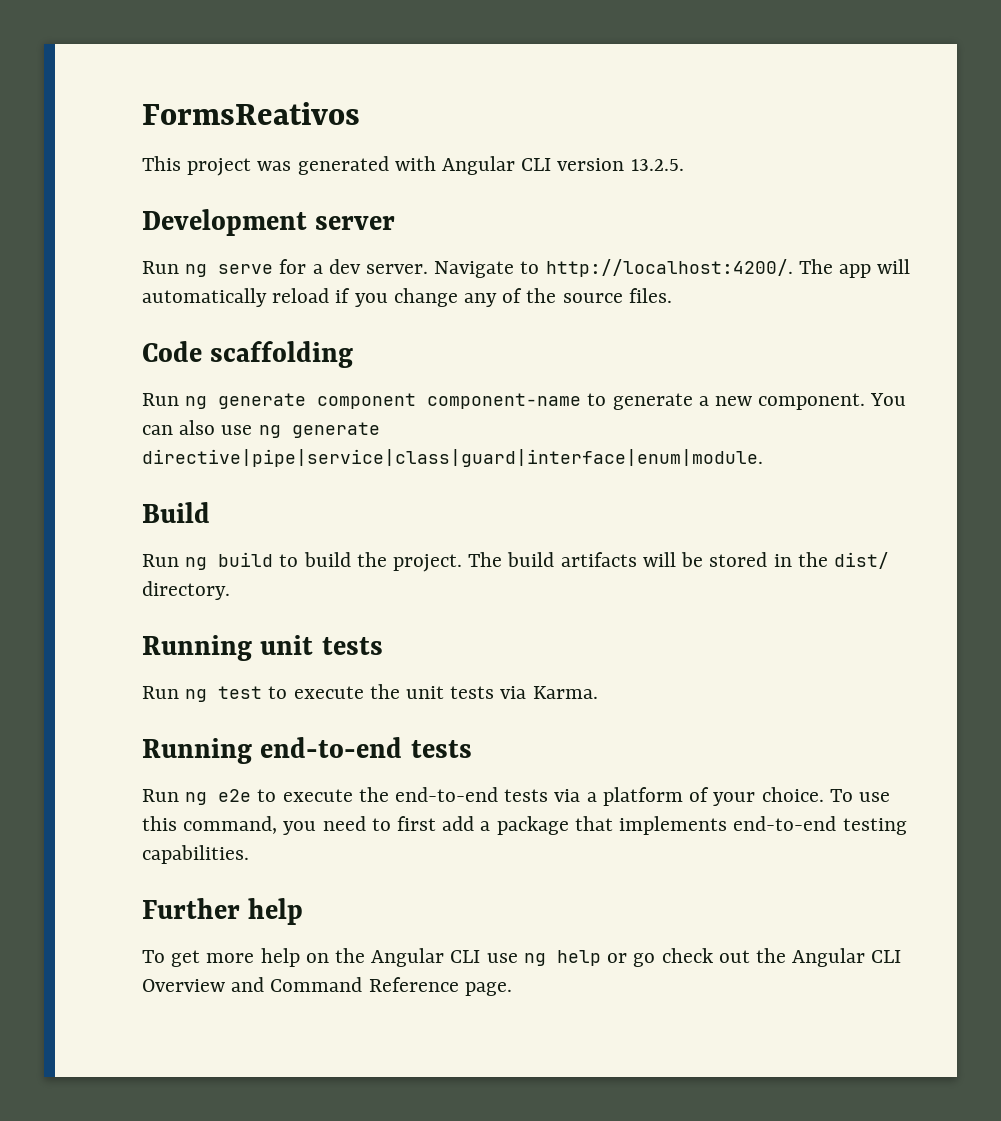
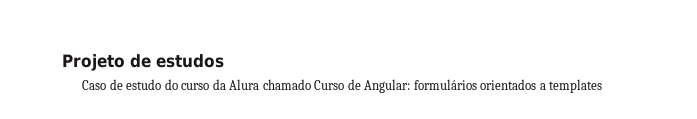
- FormsReativos
- This project was generated with Angular CLI version 13.2.5.
- Development server
- Run ng serve for a dev server. Navigate to http://localhost:4200/. The app will automatically reload if you change any of the source files.
- Code scaffolding
- Run ng generate component component-name to generate a new component. You can also use ng generate directive|pipe|service|class|guard|interface|enum|module.
- Build
- Run ng build to build the project. The build artifacts will be stored in the dist/ directory.
- Running unit tests
- Run ng test to execute the unit tests via Karma.
- Running end-to-end tests
- Run ng e2e to execute the end-to-end tests via a platform of your choice. To use this command, you need to first add a package that implements end-to-end testing capabilities.
- Further help
- To get more help on the Angular CLI use ng help or go check out the Angular CLI Overview and Command Reference page.
+ Projeto de estudos
+ Caso de estudo do curso da Alura chamado Curso de Angular: formulários orientados a templates

